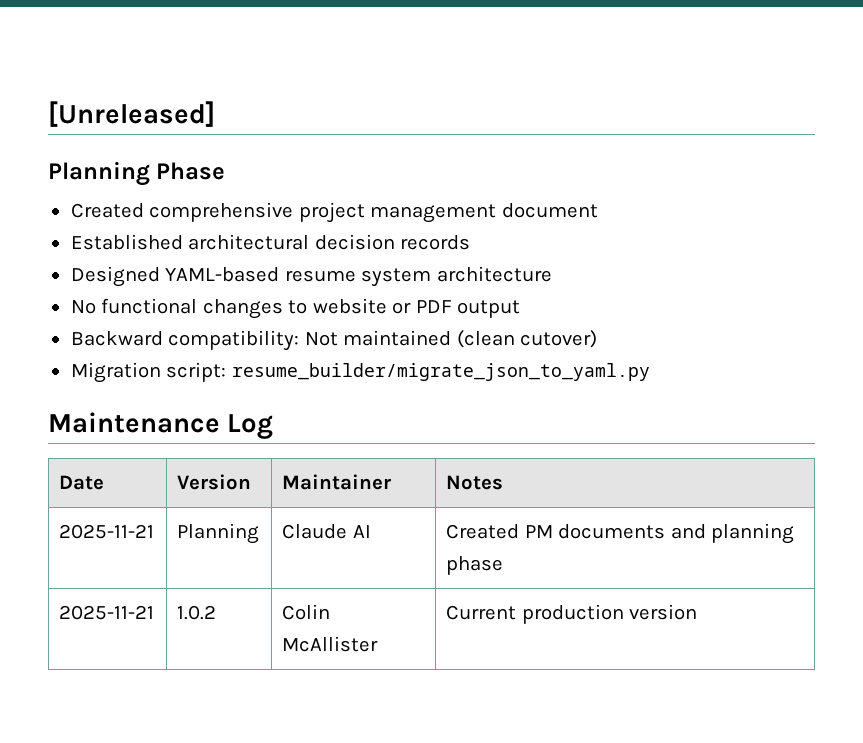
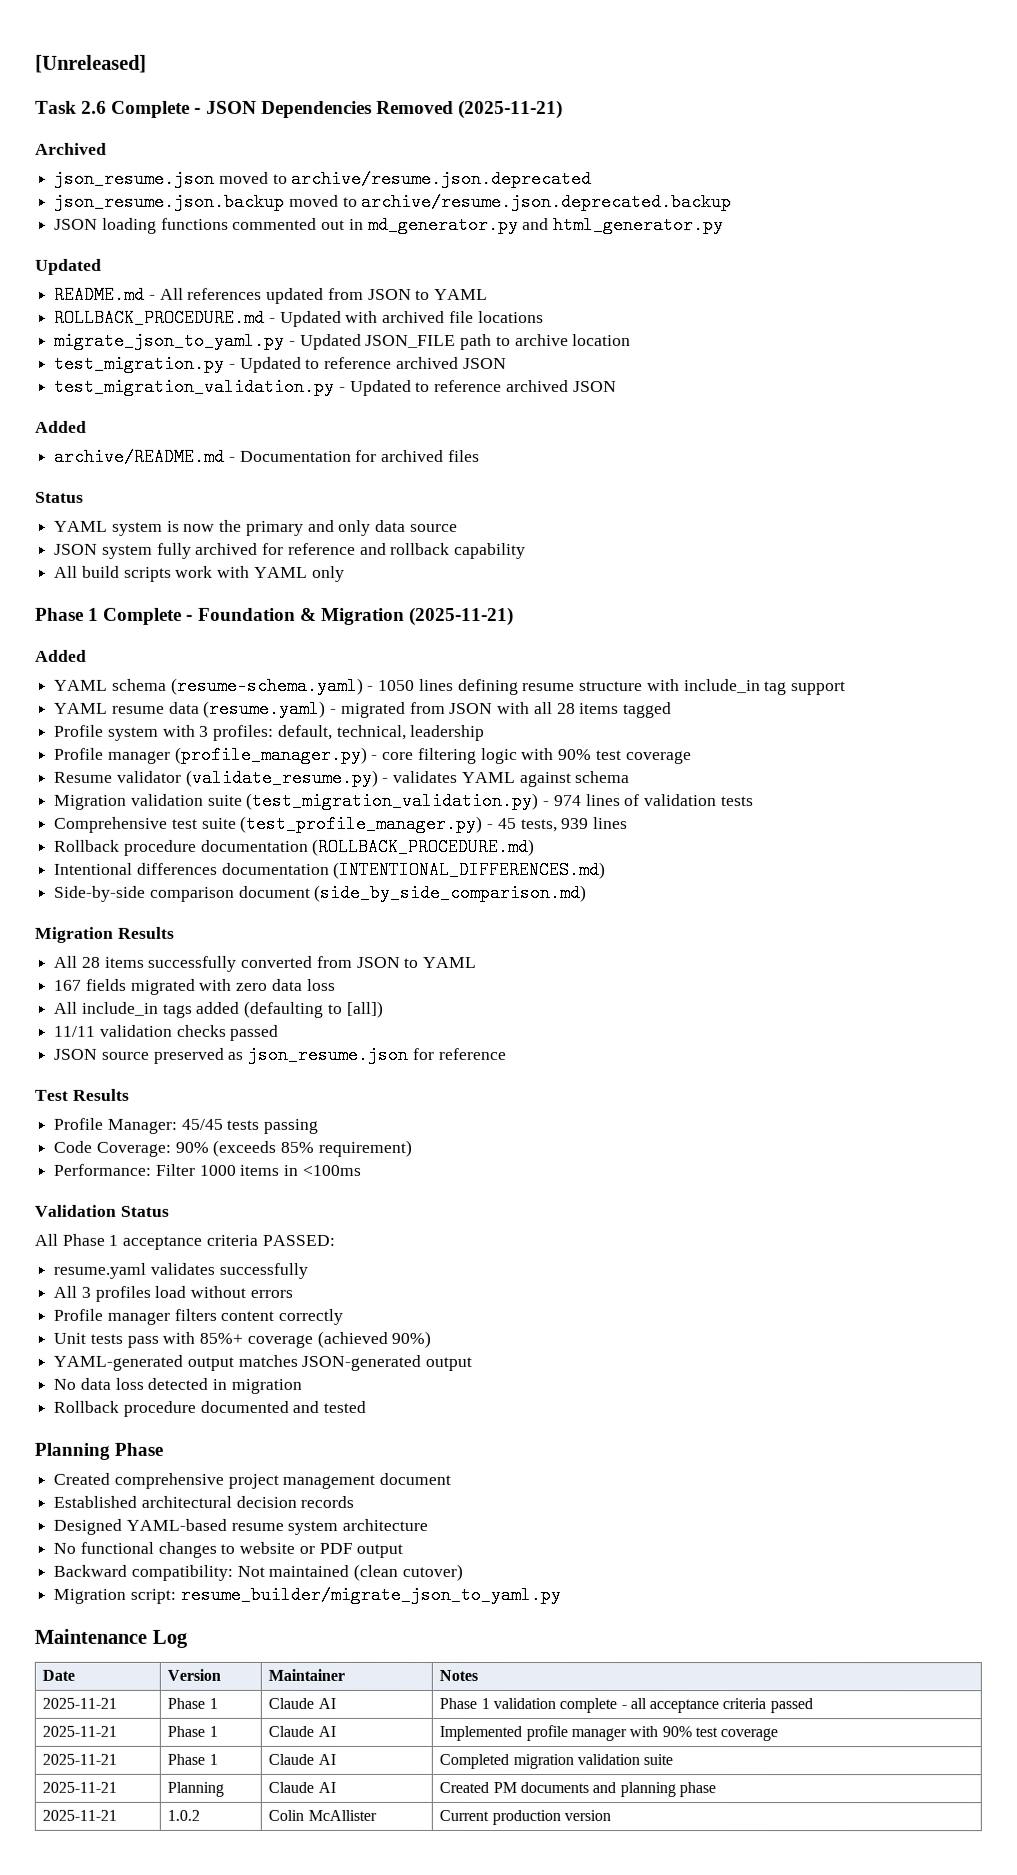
+ Task 2.6 Complete - JSON Dependencies Removed (2025-11-21)
+ Archived
+ json_resume.json moved to archive/resume.json.deprecated
+ json_resume.json.backup moved to archive/resume.json.deprecated.backup
+ JSON loading functions commented out in md_generator.py and html_generator.py
+ Updated
+ README.md - All references updated from JSON to YAML
+ ROLLBACK_PROCEDURE.md - Updated with archived file locations
+ migrate_json_to_yaml.py - Updated JSON_FILE path to archive location
+ test_migration.py - Updated to reference archived JSON
+ test_migration_validation.py - Updated to reference archived JSON
+ Added
+ archive/README.md - Documentation for archived files
+ Status
+ YAML system is now the primary and only data source
+ JSON system fully archived for reference and rollback capability
+ All build scripts work with YAML only
+ Phase 1 Complete - Foundation & Migration (2025-11-21)
+ Added
+ YAML schema (resume-schema.yaml) - 1050 lines defining resume structure with include_in tag support
+ YAML resume data (resume.yaml) - migrated from JSON with all 28 items tagged
+ Profile system with 3 profiles: default, technical, leadership
+ Profile manager (profile_manager.py) - core filtering logic with 90% test coverage
+ Resume validator (validate_resume.py) - validates YAML against schema
+ Migration validation suite (test_migration_validation.py) - 974 lines of validation tests
+ Comprehensive test suite (test_profile_manager.py) - 45 tests, 939 lines
+ Rollback procedure documentation (ROLLBACK_PROCEDURE.md)
+ Intentional differences documentation (INTENTIONAL_DIFFERENCES.md)
+ Side-by-side comparison document (side_by_side_comparison.md)
+ Migration Results
+ All 28 items successfully converted from JSON to YAML
+ 167 fields migrated with zero data loss
+ All include_in tags added (defaulting to [all])
+ 11/11 validation checks passed
+ JSON source preserved as json_resume.json for reference
+ Test Results
+ Profile Manager: 45/45 tests passing
+ Code Coverage: 90% (exceeds 85% requirement)
+ Performance: Filter 1000 items in <100ms
+ Validation Status
+ All Phase 1 acceptance criteria PASSED:
+ resume.yaml validates successfully
+ All 3 profiles load without errors
+ Profile manager filters content correctly
+ Unit tests pass with 85%+ coverage (achieved 90%)
+ YAML-generated output matches JSON-generated output
+ No data loss detected in migration
+ Rollback procedure documented and tested
+ 2025-11-21 | Phase 1 | Claude AI | Phase 1 validation complete - all acceptance criteria passed
+ 2025-11-21 | Phase 1 | Claude AI | Implemented profile manager with 90% test coverage
+ 2025-11-21 | Phase 1 | Claude AI | Completed migration validation suite

